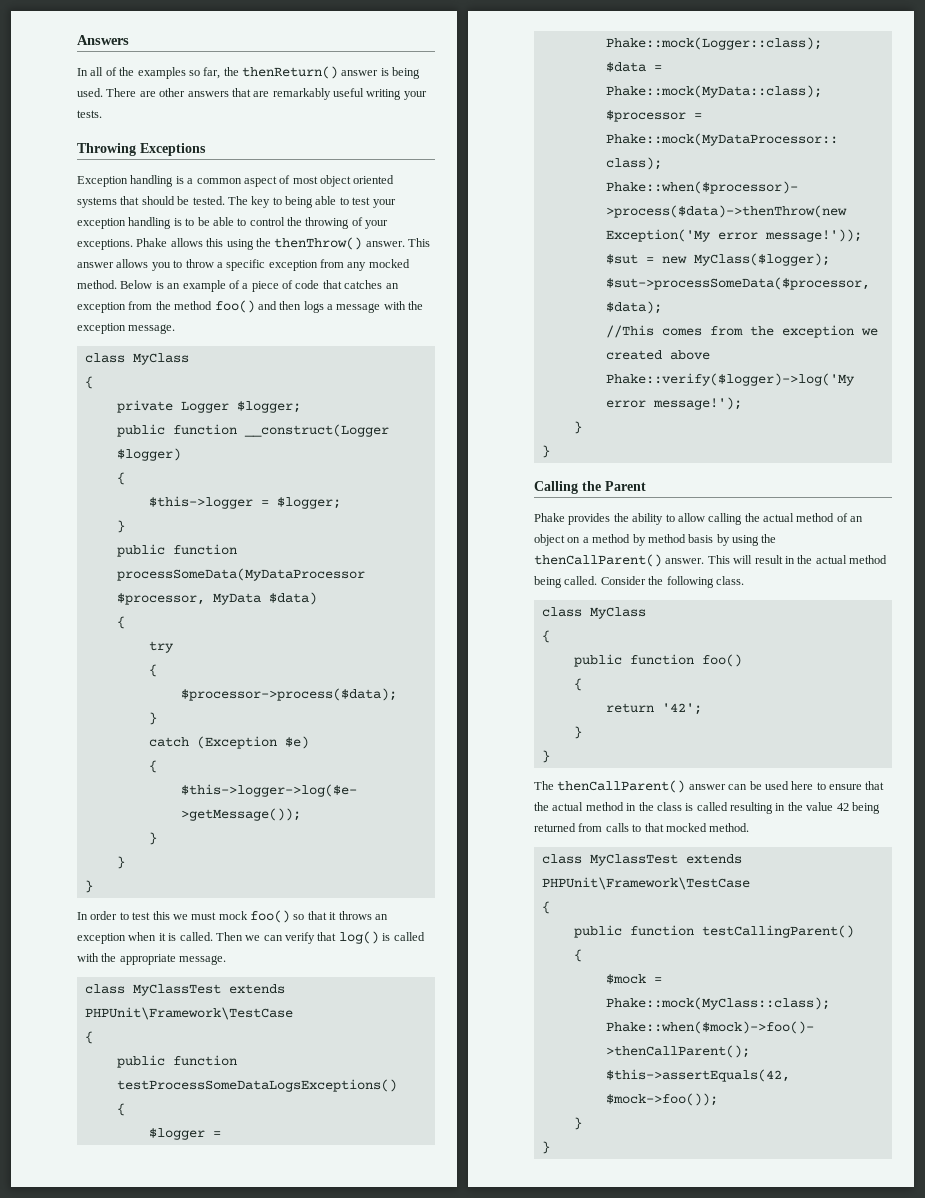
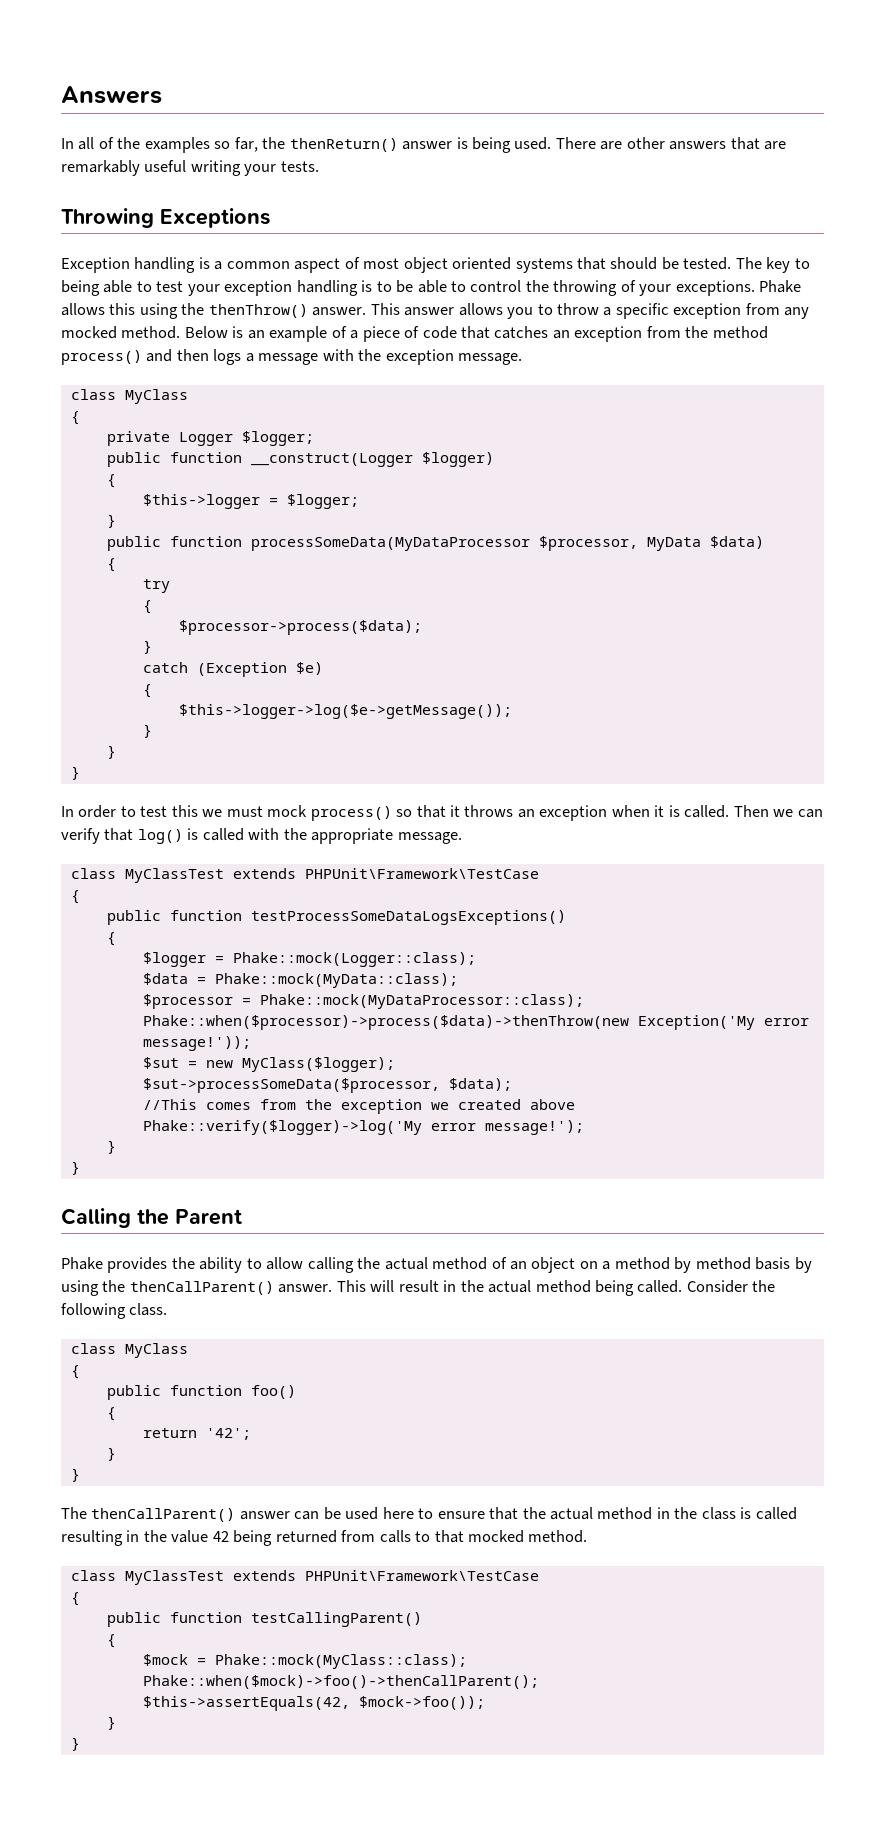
- Below is an example of a piece of code that catches an exception from the method foo() and then logs a message with the exception message.
+ Below is an example of a piece of code that catches an exception from the method process() and then logs a message with the exception message.
- In order to test this we must mock foo() so that it throws an exception when it is called.
+ In order to test this we must mock process() so that it throws an exception when it is called.

